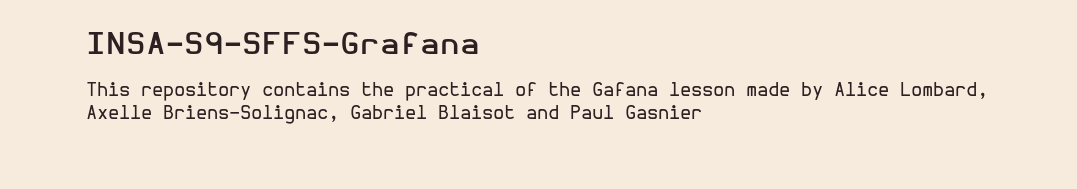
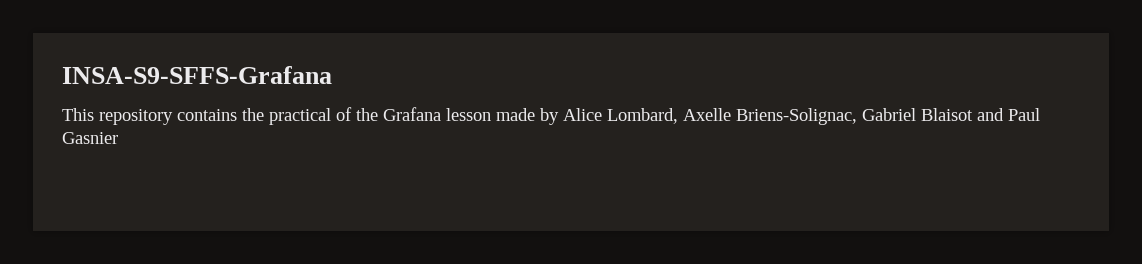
- This repository contains the practical of the Gafana lesson made by Alice Lombard, Axelle Briens-Solignac, Gabriel Blaisot and Paul Gasnier
+ This repository contains the practical of the Grafana lesson made by Alice Lombard, Axelle Briens-Solignac, Gabriel Blaisot and Paul Gasnier

